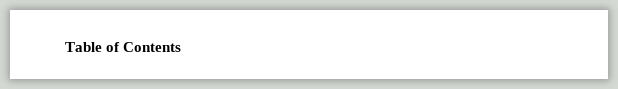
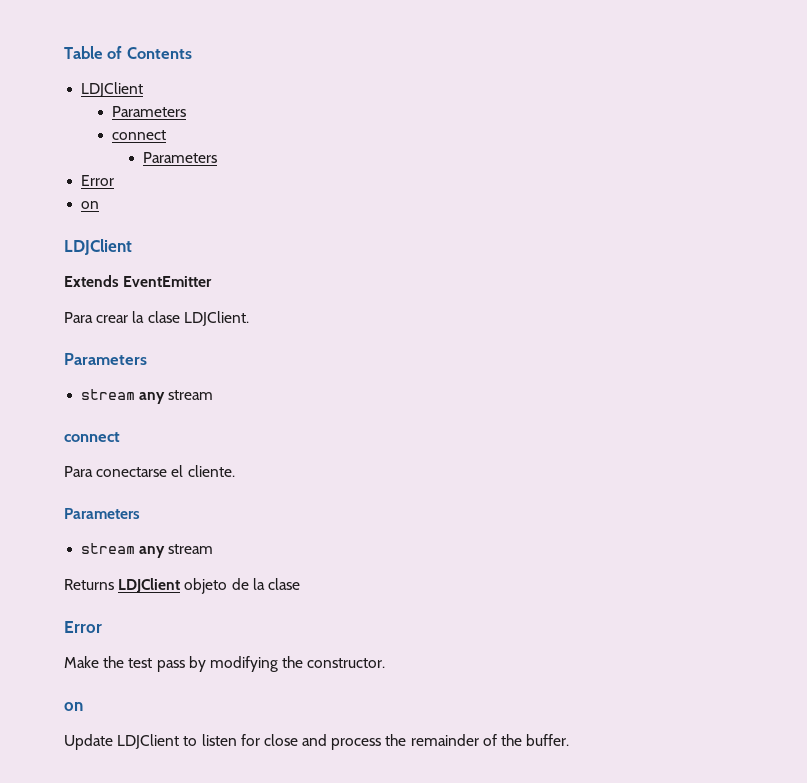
  Table of Contents
+ LDJClient
+ Parameters
+ connect
+ Parameters
+ Error
+ on
+ LDJClient
+ Extends EventEmitter
+ Para crear la clase LDJClient.
+ Parameters
+ stream any stream
+ connect
+ Para conectarse el cliente.
+ Parameters
+ stream any stream
+ Returns LDJClient objeto de la clase
+ Error
+ Make the test pass by modifying the constructor.
+ on
+ Update LDJClient to listen for close and process the remainder of the buffer.

